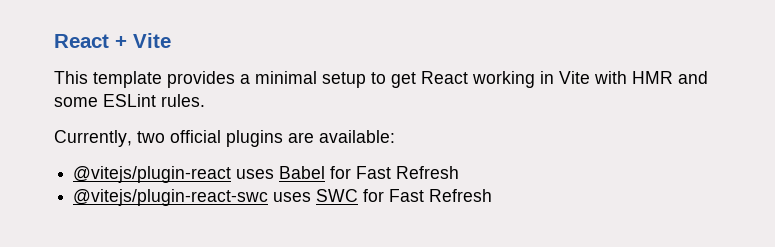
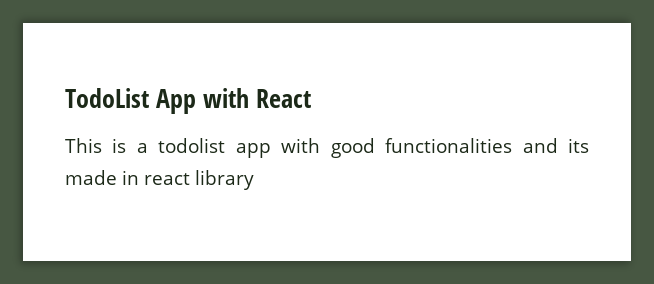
- React + Vite
+ TodoList App with React
- This template provides a minimal setup to get React working in Vite with HMR and some ESLint rules.
- Currently, two official plugins are available:
- @vitejs/plugin-react uses Babel for Fast Refresh
- @vitejs/plugin-react-swc uses SWC for Fast Refresh
+ This is a todolist app with good functionalities and its made in react library

